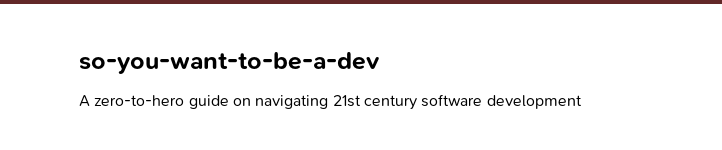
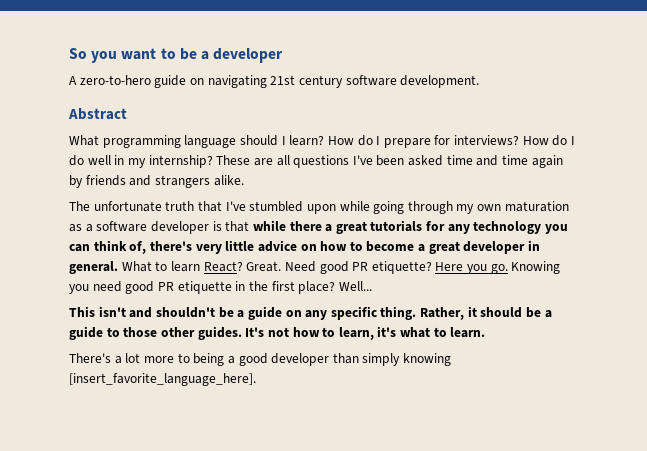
- so-you-want-to-be-a-dev
+ So you want to be a developer
- A zero-to-hero guide on navigating 21st century software development
+ A zero-to-hero guide on navigating 21st century software development.
+ Abstract
+ What programming language should I learn? How do I prepare for interviews? How do I do well in my internship? These are all questions I've been asked time and time again by friends and strangers alike.
+ The unfortunate truth that I've stumbled upon while going through my own maturation as a software developer is that while there a great tutorials for any technology you can think of, there's very little advice on how to become a great developer in general. What to learn React? Great. Need good PR etiquette? Here you go. Knowing you need good PR etiquette in the first place? Well...
+ This isn't and shouldn't be a guide on any specific thing. Rather, it should be a guide to those other guides. It's not how to learn, it's what to learn.
+ There's a lot more to being a good developer than simply knowing [insert_favorite_language_here].

